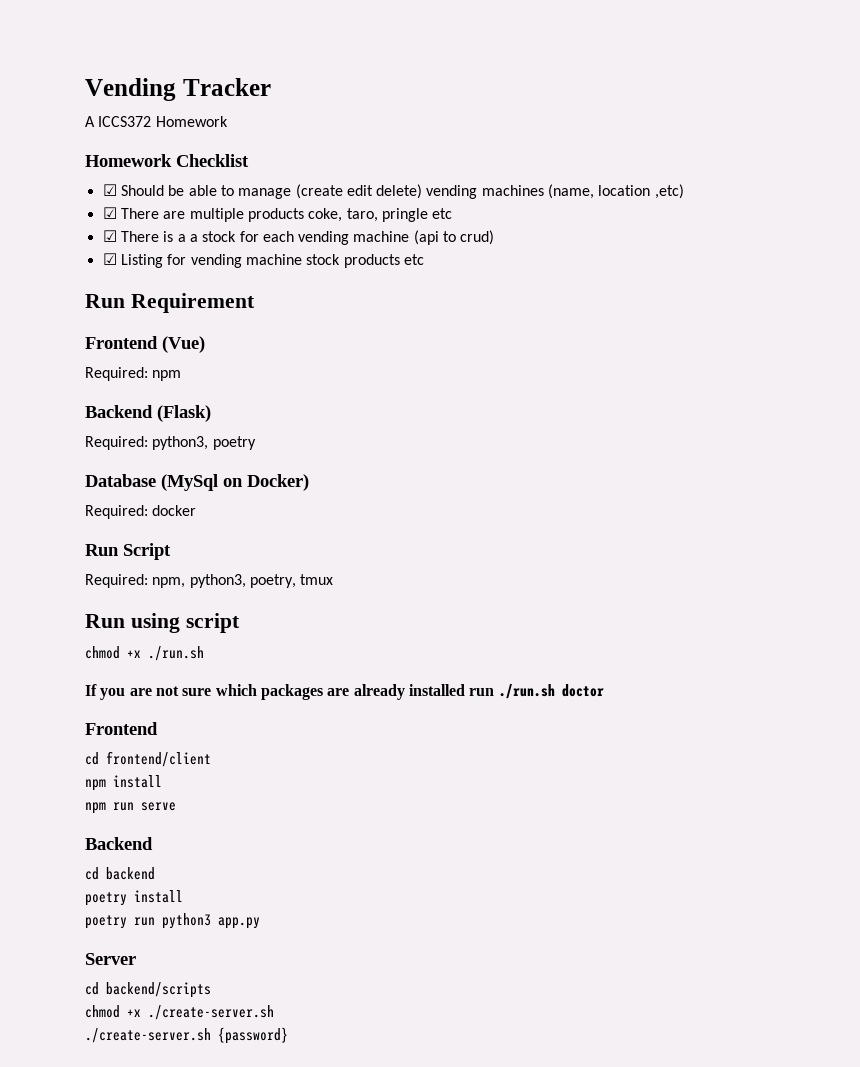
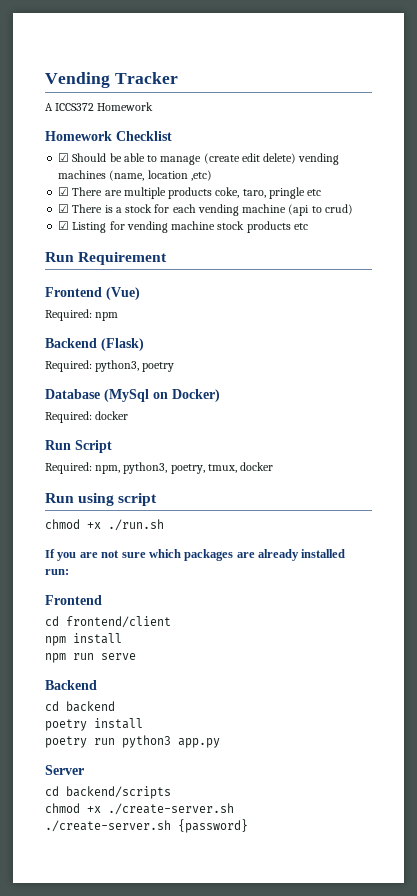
- ☑ There is a a stock for each vending machine (api to crud)
+ ☑ There is a stock for each vending machine (api to crud)
- Required: npm, python3, poetry, tmux
+ Required: npm, python3, poetry, tmux, docker
- If you are not sure which packages are already installed run ./run.sh doctor
+ If you are not sure which packages are already installed run:

